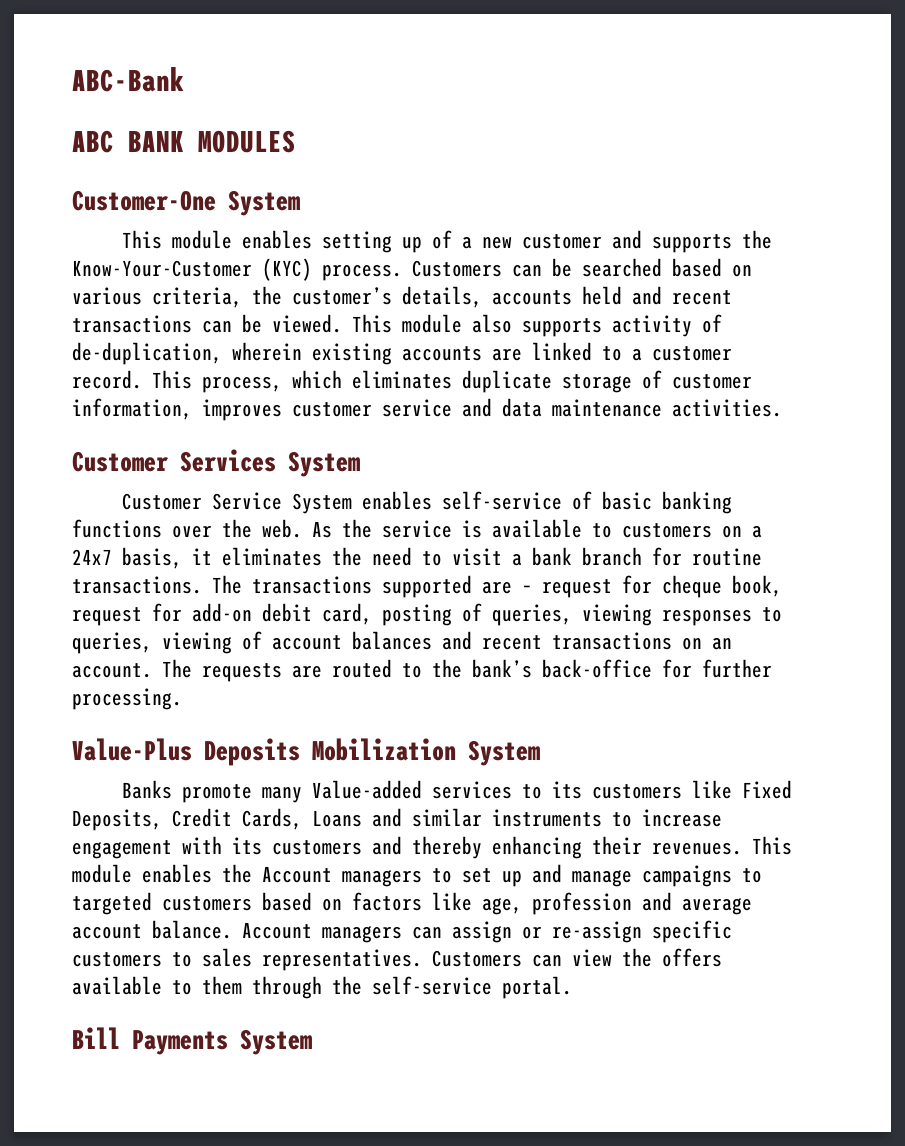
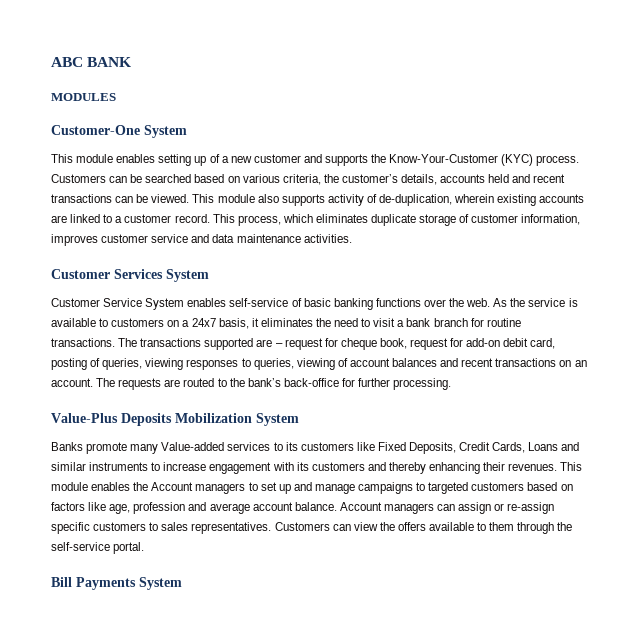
- ABC-Bank
- ABC BANK MODULES
+ ABC BANK
+ MODULES

